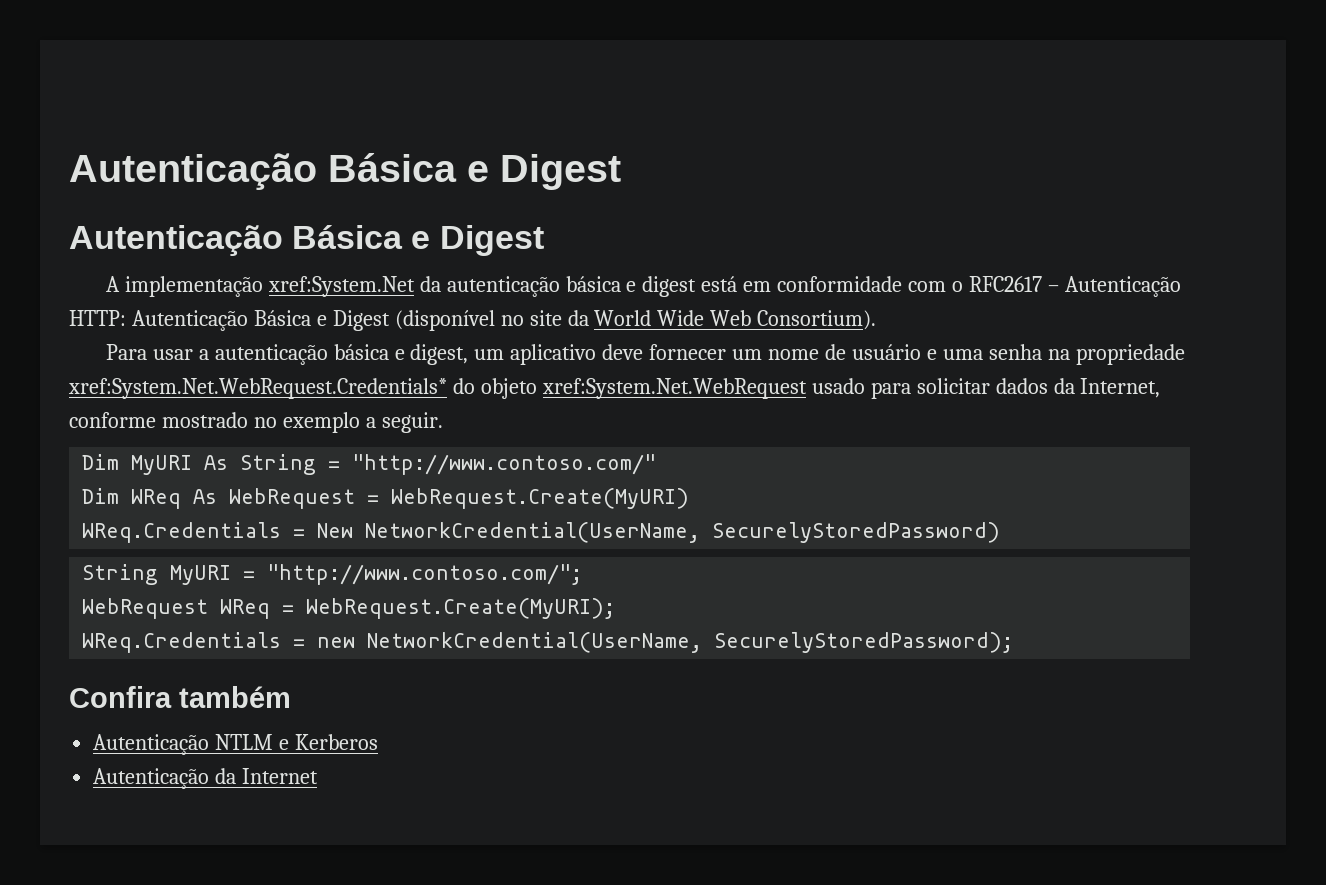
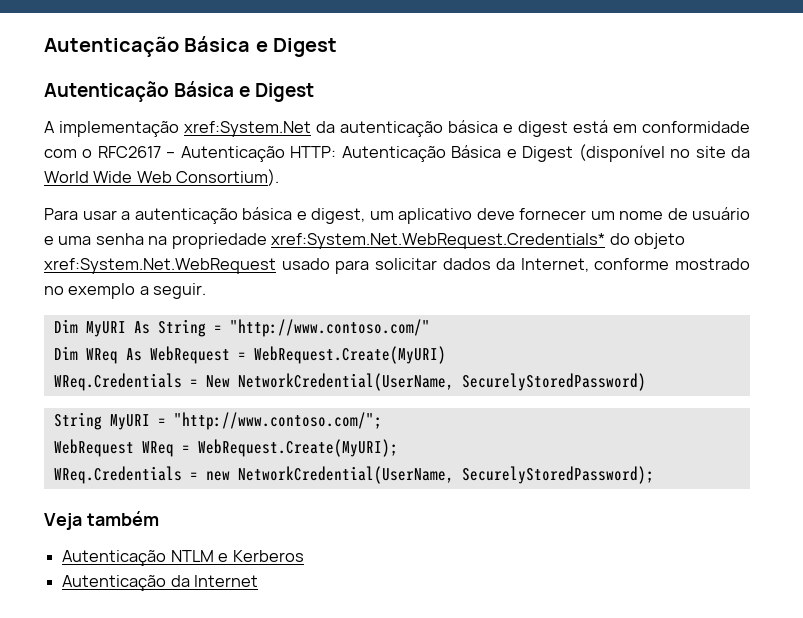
- Confira também
+ Veja também

